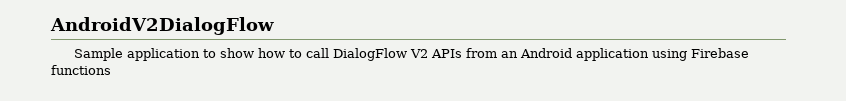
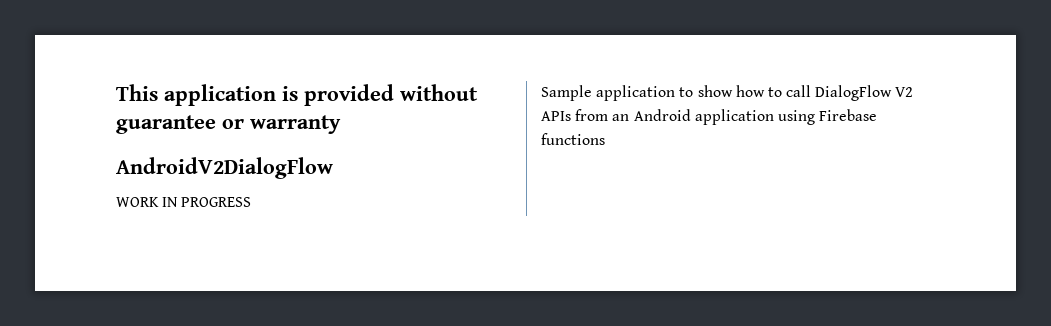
+ This application is provided without guarantee or warranty
  AndroidV2DialogFlow
+ WORK IN PROGRESS

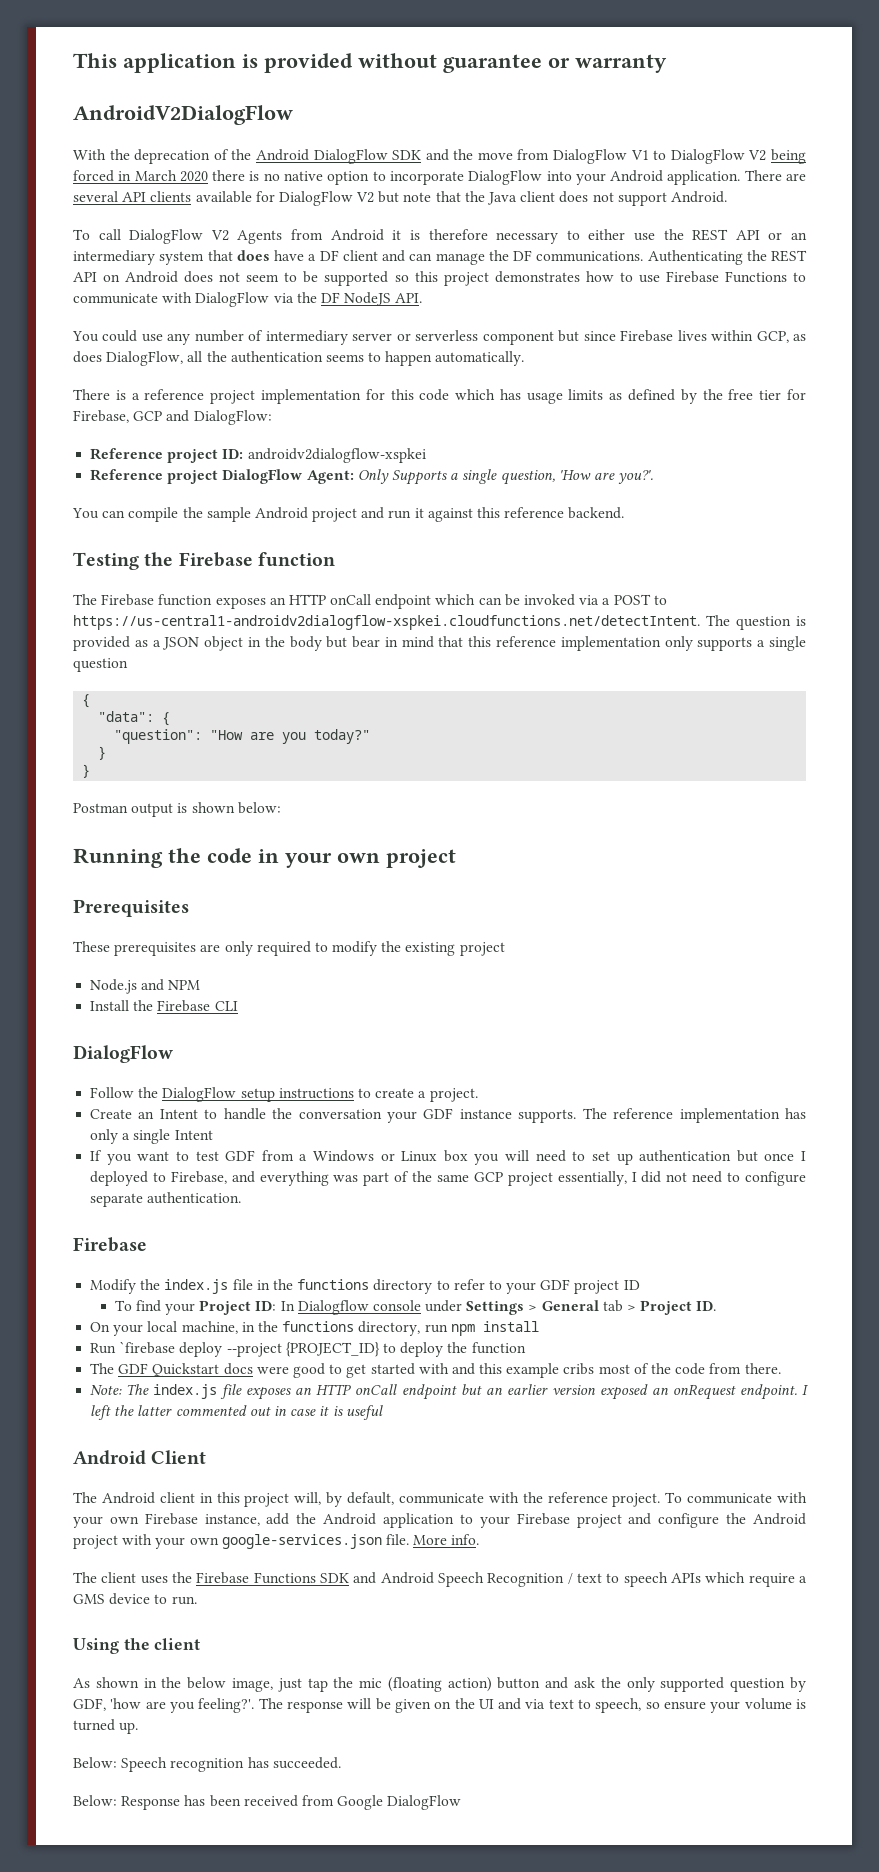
- WORK IN PROGRESS
- Sample application to show how to call DialogFlow V2 APIs from an Android application using Firebase functions
+ With the deprecation of the Android DialogFlow SDK and the move from DialogFlow V1 to DialogFlow V2 being forced in March 2020 there is no native option to incorporate DialogFlow into your Android application. There are several API clients available for DialogFlow V2 but note that the Java client does not support Android.
+ To call DialogFlow V2 Agents from Android it is therefore necessary to either use the REST API or an intermediary system that does have a DF client and can manage the DF communications. Authenticating the REST API on Android does not seem to be supported so this project demonstrates how to use Firebase Functions to communicate with DialogFlow via the DF NodeJS API.
+ You could use any number of intermediary server or serverless component but since Firebase lives within GCP, as does DialogFlow, all the authentication seems to happen automatically.
+ There is a reference project implementation for this code which has usage limits as defined by the free tier for Firebase, GCP and DialogFlow:
+ Reference project ID: androidv2dialogflow-xspkei
+ Reference project DialogFlow Agent: Only Supports a single question, 'How are you?'.
+ You can compile the sample Android project and run it against this reference backend.
+ Testing the Firebase function
+ The Firebase function exposes an HTTP onCall endpoint which can be invoked via a POST to https://us-central1-androidv2dialogflow-xspkei.cloudfunctions.net/detectIntent. The question is provided as a JSON object in the body but bear in mind that this reference implementation only supports a single question
+ {
+ "data": {
+ "question": "How are you today?"
+ }
+ }
+ Postman output is shown below:
+ Running the code in your own project
+ Prerequisites
+ These prerequisites are only required to modify the existing project
+ Node.js and NPM
+ Install the Firebase CLI
+ DialogFlow
+ Follow the DialogFlow setup instructions to create a project.
+ Create an Intent to handle the conversation your GDF instance supports. The reference implementation has only a single Intent
+ If you want to test GDF from a Windows or Linux box you will need to set up authentication but once I deployed to Firebase, and everything was part of the same GCP project essentially, I did not need to configure separate authentication.
+ Firebase
+ Modify the index.js file in the functions directory to refer to your GDF project ID
+ To find your Project ID: In Dialogflow console under Settings > General tab > Project ID.
+ On your local machine, in the functions directory, run npm install
+ Run `firebase deploy --project {PROJECT_ID} to deploy the function
+ The GDF Quickstart docs were good to get started with and this example cribs most of the code from there.
+ Note: The index.js file exposes an HTTP onCall endpoint but an earlier version exposed an onRequest endpoint. I left the latter commented out in case it is useful
+ Android Client
+ The Android client in this project will, by default, communicate with the reference project. To communicate with your own Firebase instance, add the Android application to your Firebase project and configure the Android project with your own google-services.json file. More info.
+ The client uses the Firebase Functions SDK and Android Speech Recognition / text to speech APIs which require a GMS device to run.
+ Using the client
+ As shown in the below image, just tap the mic (floating action) button and ask the only supported question by GDF, 'how are you feeling?'. The response will be given on the UI and via text to speech, so ensure your volume is turned up.
+ Below: Speech recognition has succeeded.
+ Below: Response has been received from Google DialogFlow

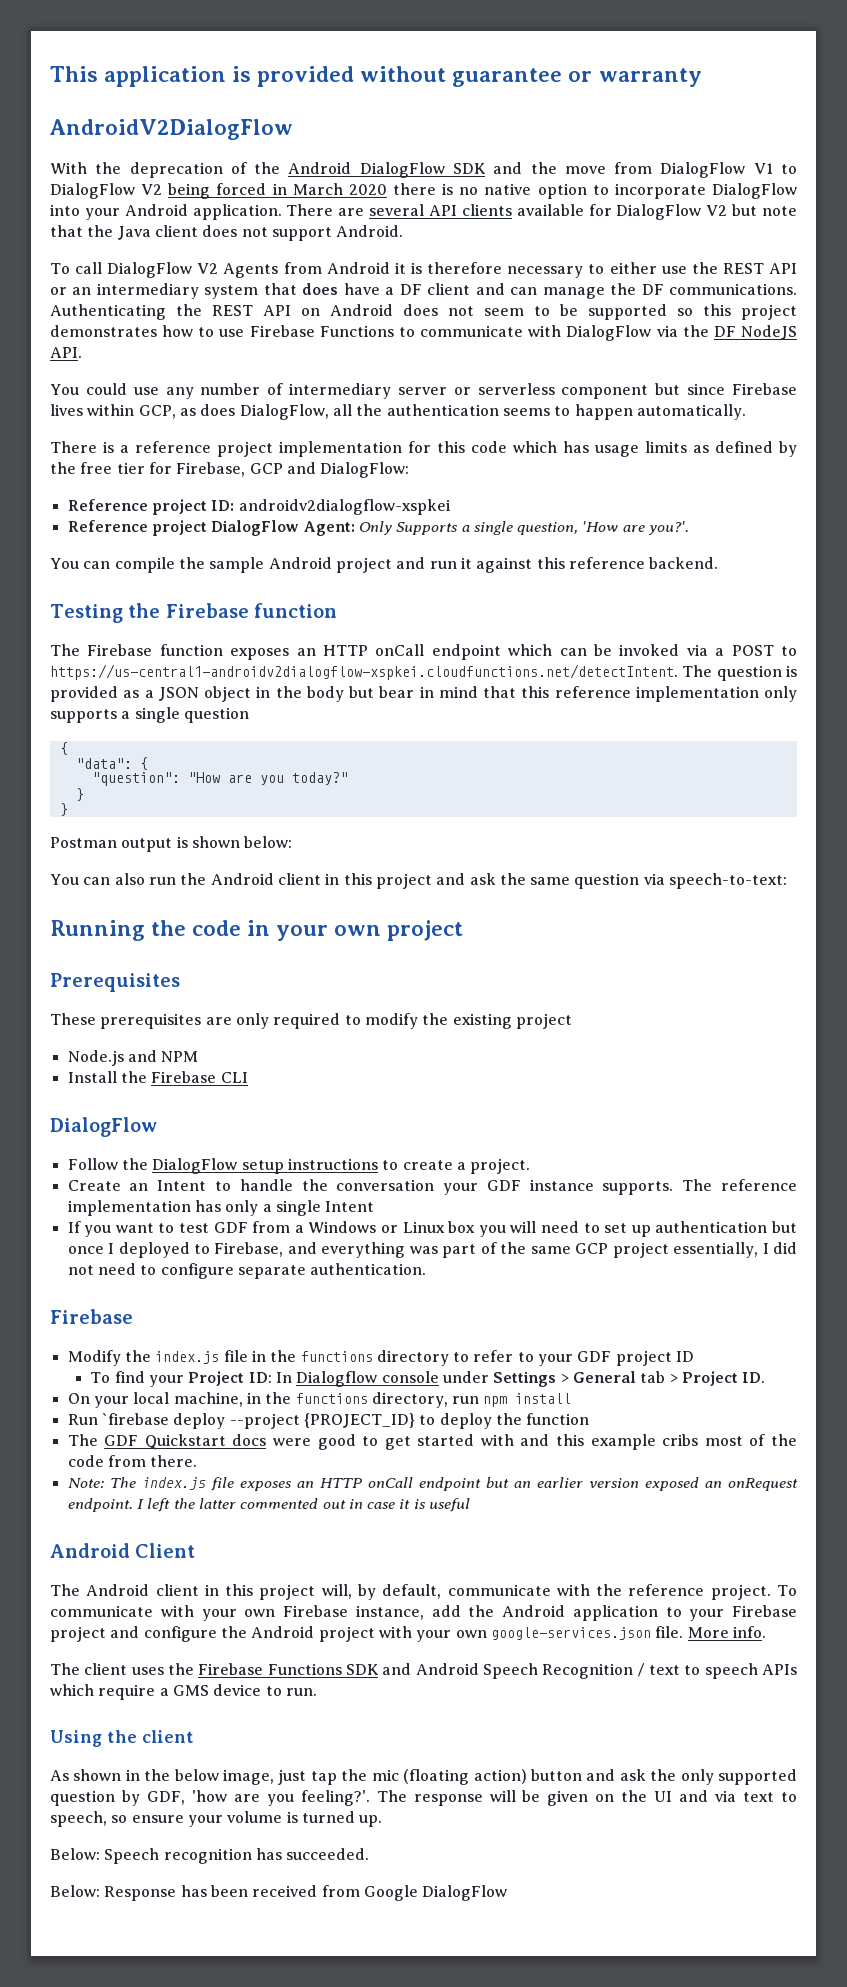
+ You can also run the Android client in this project and ask the same question via speech-to-text:

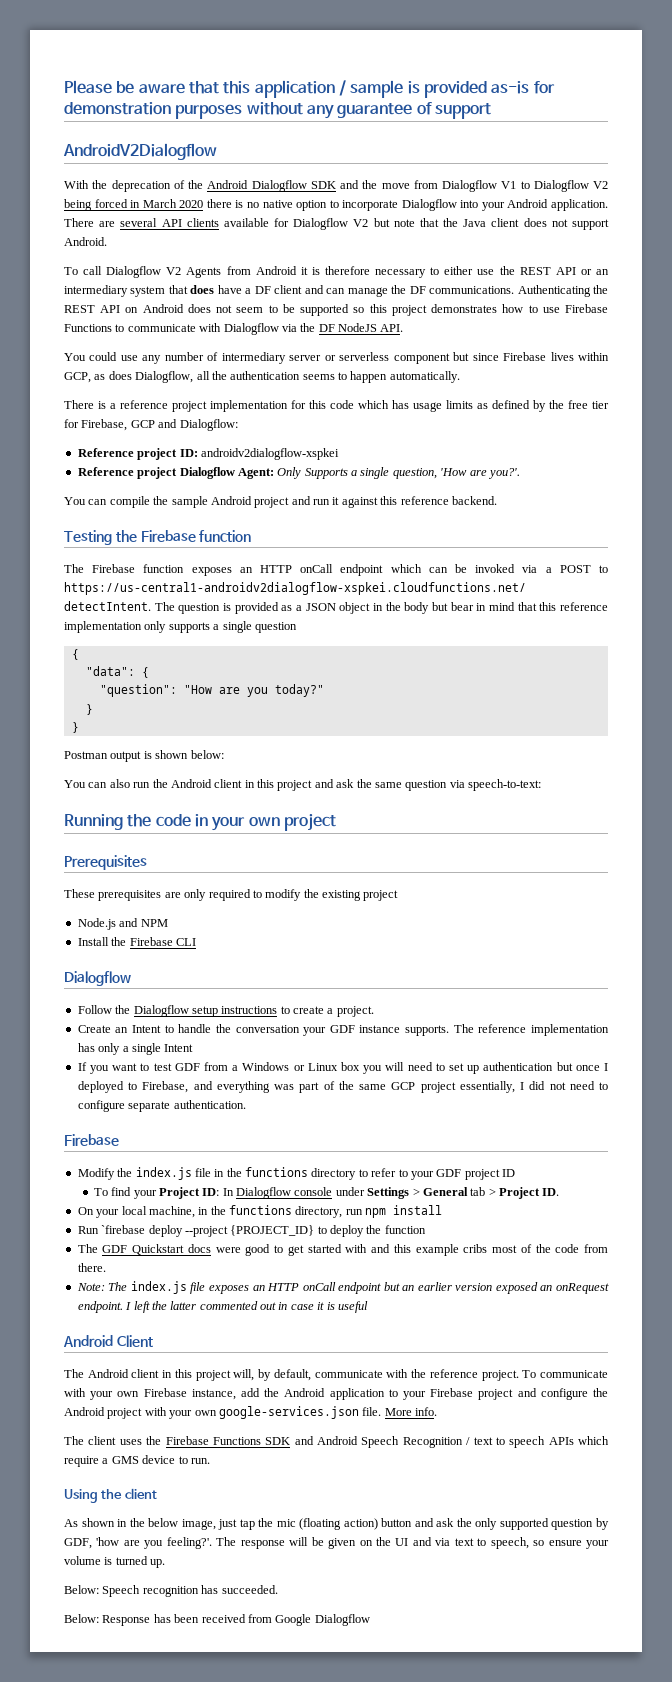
- This application is provided without guarantee or warranty
- AndroidV2DialogFlow
+ Please be aware that this application / sample is provided as-is for demonstration purposes without any guarantee of support
+ AndroidV2Dialogflow
- With the deprecation of the Android DialogFlow SDK and the move from DialogFlow V1 to DialogFlow V2 being forced in March 2020 there is no native option to incorporate DialogFlow into your Android application.
+ With the deprecation of the Android Dialogflow SDK and the move from Dialogflow V1 to Dialogflow V2 being forced in March 2020 there is no native option to incorporate Dialogflow into your Android application.
- There are several API clients available for DialogFlow V2 but note that the Java client does not support Android.
+ There are several API clients available for Dialogflow V2 but note that the Java client does not support Android.
- To call DialogFlow V2 Agents from Android it is therefore necessary to either use the REST API or an intermediary system that does have a DF client and can manage the DF communications.
+ To call Dialogflow V2 Agents from Android it is therefore necessary to either use the REST API or an intermediary system that does have a DF client and can manage the DF communications.
- Authenticating the REST API on Android does not seem to be supported so this project demonstrates how to use Firebase Functions to communicate with DialogFlow via the DF NodeJS API.
+ Authenticating the REST API on Android does not seem to be supported so this project demonstrates how to use Firebase Functions to communicate with Dialogflow via the DF NodeJS API.
- You could use any number of intermediary server or serverless component but since Firebase lives within GCP, as does DialogFlow, all the authentication seems to happen automatically.
+ You could use any number of intermediary server or serverless component but since Firebase lives within GCP, as does Dialogflow, all the authentication seems to happen automatically.
- There is a reference project implementation for this code which has usage limits as defined by the free tier for Firebase, GCP and DialogFlow:
+ There is a reference project implementation for this code which has usage limits as defined by the free tier for Firebase, GCP and Dialogflow:
- Reference project DialogFlow Agent: Only Supports a single question, 'How are you?'.
+ Reference project Dialogflow Agent: Only Supports a single question, 'How are you?'.
  Install the Firebase CLI
- DialogFlow
+ Dialogflow
- Follow the DialogFlow setup instructions to create a project.
+ Follow the Dialogflow setup instructions to create a project.
- Below: Response has been received from Google DialogFlow
+ Below: Response has been received from Google Dialogflow

